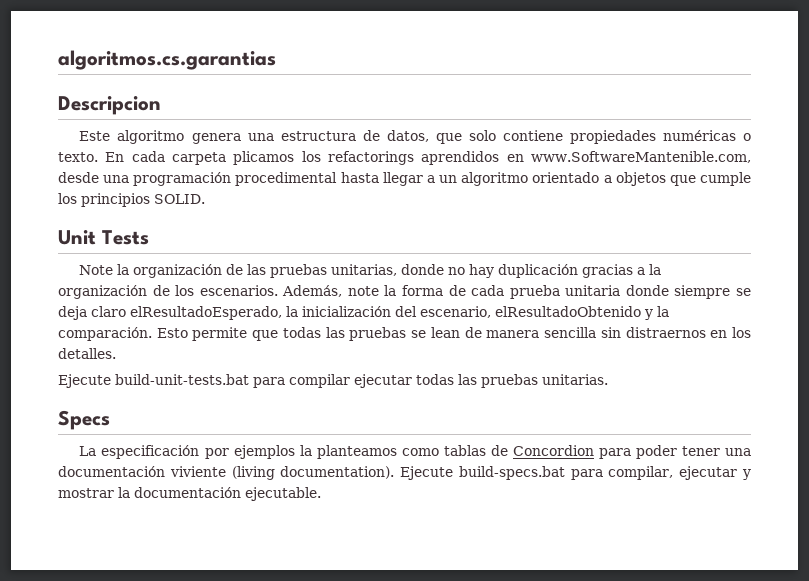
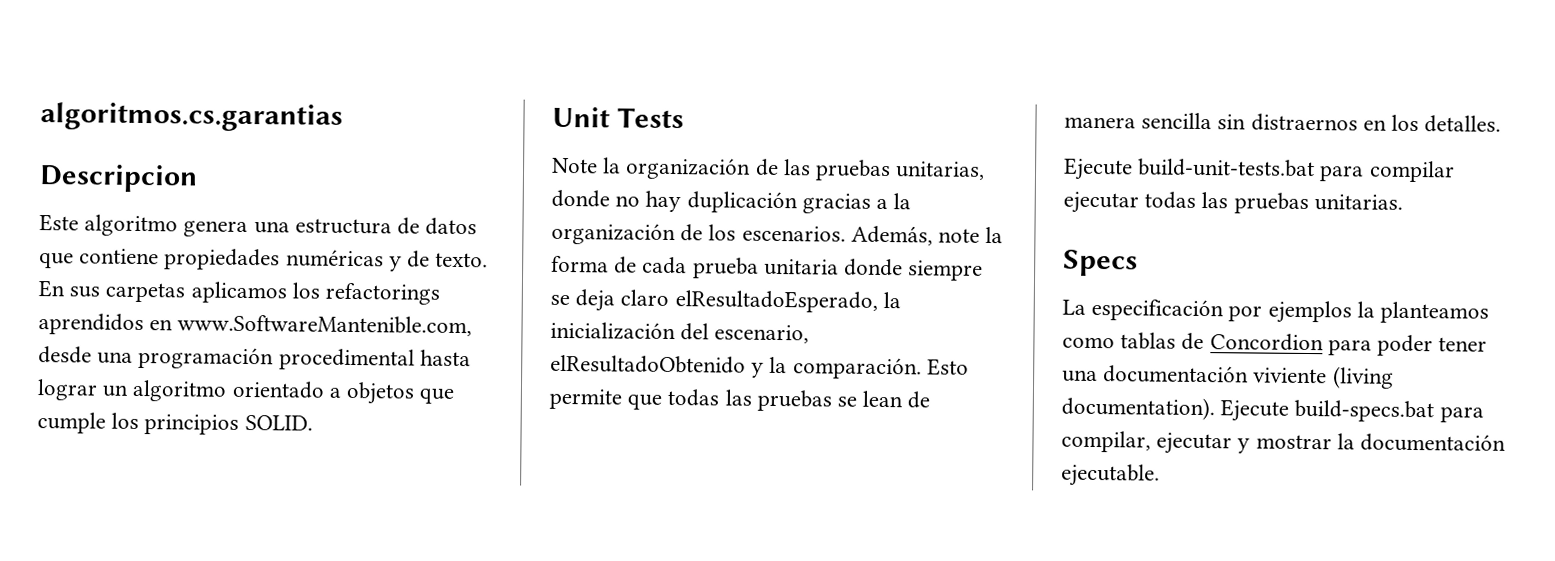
- Este algoritmo genera una estructura de datos, que solo contiene propiedades numéricas o texto. En cada carpeta plicamos los refactorings aprendidos en www.SoftwareMantenible.com, desde una programación procedimental hasta llegar a un algoritmo orientado a objetos que cumple los principios SOLID.
+ Este algoritmo genera una estructura de datos que contiene propiedades numéricas y de texto. En sus carpetas aplicamos los refactorings aprendidos en www.SoftwareMantenible.com, desde una programación procedimental hasta lograr un algoritmo orientado a objetos que cumple los principios SOLID.

